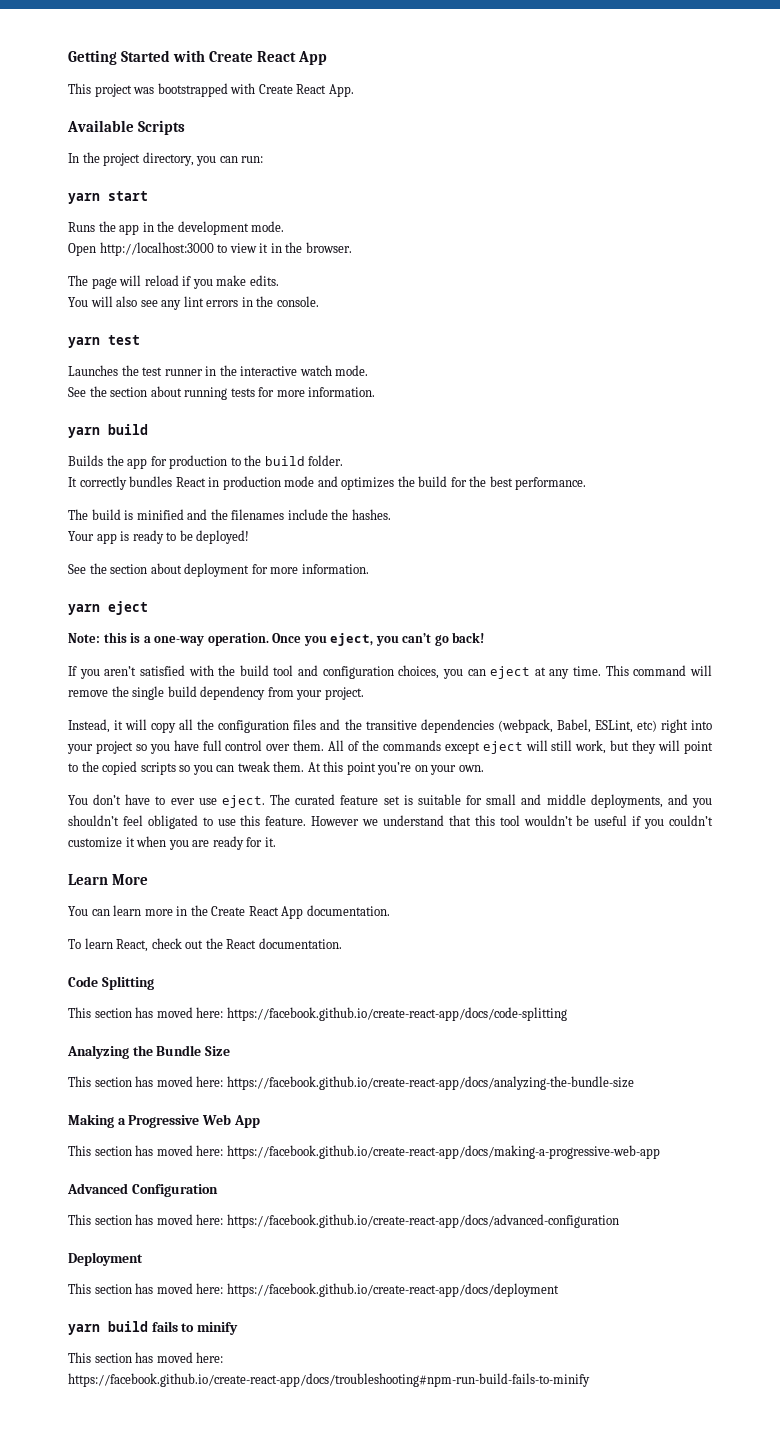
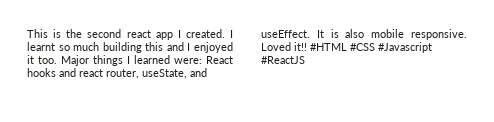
- Getting Started with Create React App
- This project was bootstrapped with Create React App.
- Available Scripts
- In the project directory, you can run:
- yarn start
- Runs the app in the development mode.
- Open http://localhost:3000 to view it in the browser.
- The page will reload if you make edits.
- You will also see any lint errors in the console.
- yarn test
- Launches the test runner in the interactive watch mode.
- See the section about running tests for more information.
- yarn build
- Builds the app for production to the build folder.
- It correctly bundles React in production mode and optimizes the build for the best performance.
- The build is minified and the filenames include the hashes.
- Your app is ready to be deployed!
- See the section about deployment for more information.
- yarn eject
- Note: this is a one-way operation. Once you eject, you can’t go back!
- If you aren’t satisfied with the build tool and configuration choices, you can eject at any time. This command will remove the single build dependency from your project.
- Instead, it will copy all the configuration files and the transitive dependencies (webpack, Babel, ESLint, etc) right into your project so you have full control over them. All of the commands except eject will still work, but they will point to the copied scripts so you can tweak them. At this point you’re on your own.
- You don’t have to ever use eject. The curated feature set is suitable for small and middle deployments, and you shouldn’t feel obligated to use this feature. However we understand that this tool wouldn’t be useful if you couldn’t customize it when you are ready for it.
- Learn More
- You can learn more in the Create React App documentation.
- To learn React, check out the React documentation.
- Code Splitting
- This section has moved here: https://facebook.github.io/create-react-app/docs/code-splitting
- Analyzing the Bundle Size
- This section has moved here: https://facebook.github.io/create-react-app/docs/analyzing-the-bundle-size
- Making a Progressive Web App
- This section has moved here: https://facebook.github.io/create-react-app/docs/making-a-progressive-web-app
- Advanced Configuration
- This section has moved here: https://facebook.github.io/create-react-app/docs/advanced-configuration
- Deployment
- This section has moved here: https://facebook.github.io/create-react-app/docs/deployment
- yarn build fails to minify
- This section has moved here: https://facebook.github.io/create-react-app/docs/troubleshooting#npm-run-build-fails-to-minify
+ This is the second react app I created. I learnt so much building this and I enjoyed it too. Major things I learned were: React hooks and react router, useState, and useEffect. It is also mobile responsive. Loved it!! #HTML #CSS #Javascript #ReactJS

